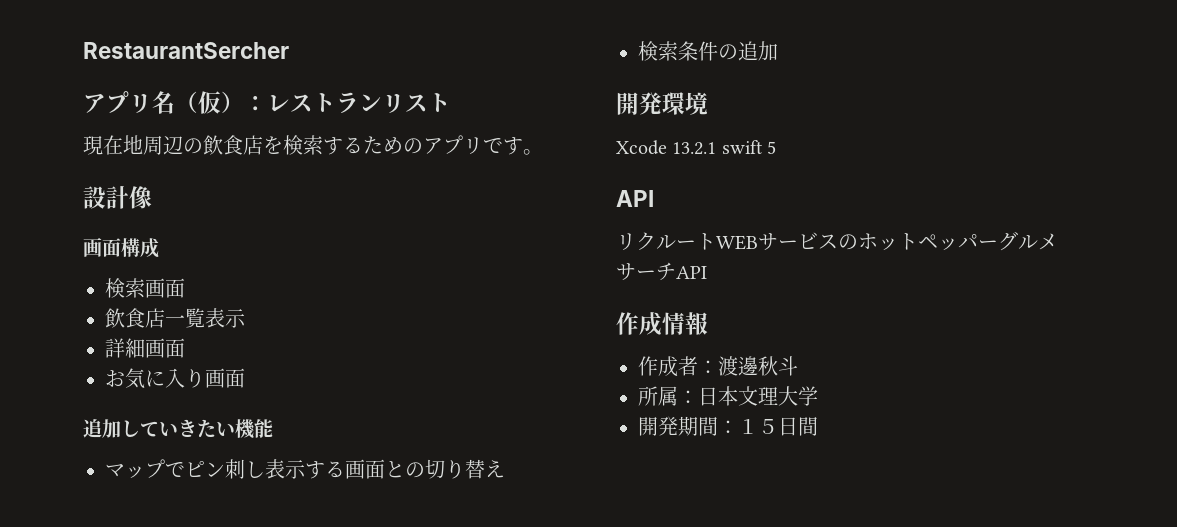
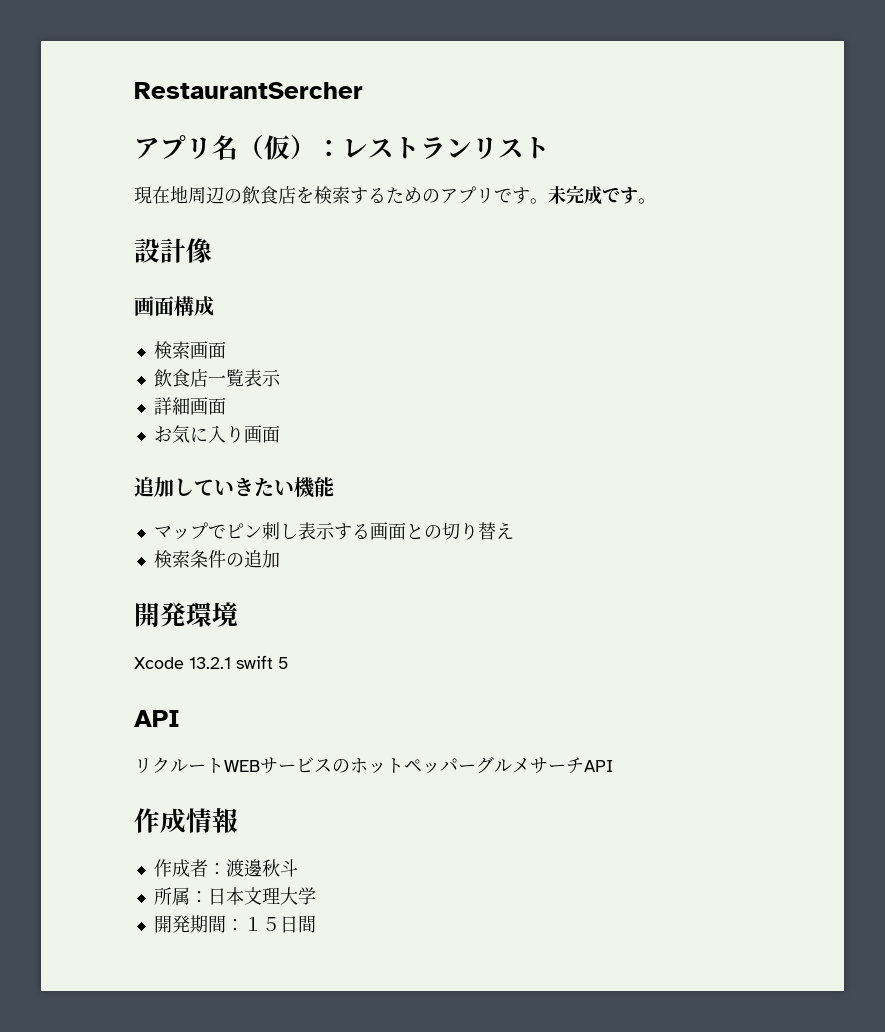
+ 未完成です。

